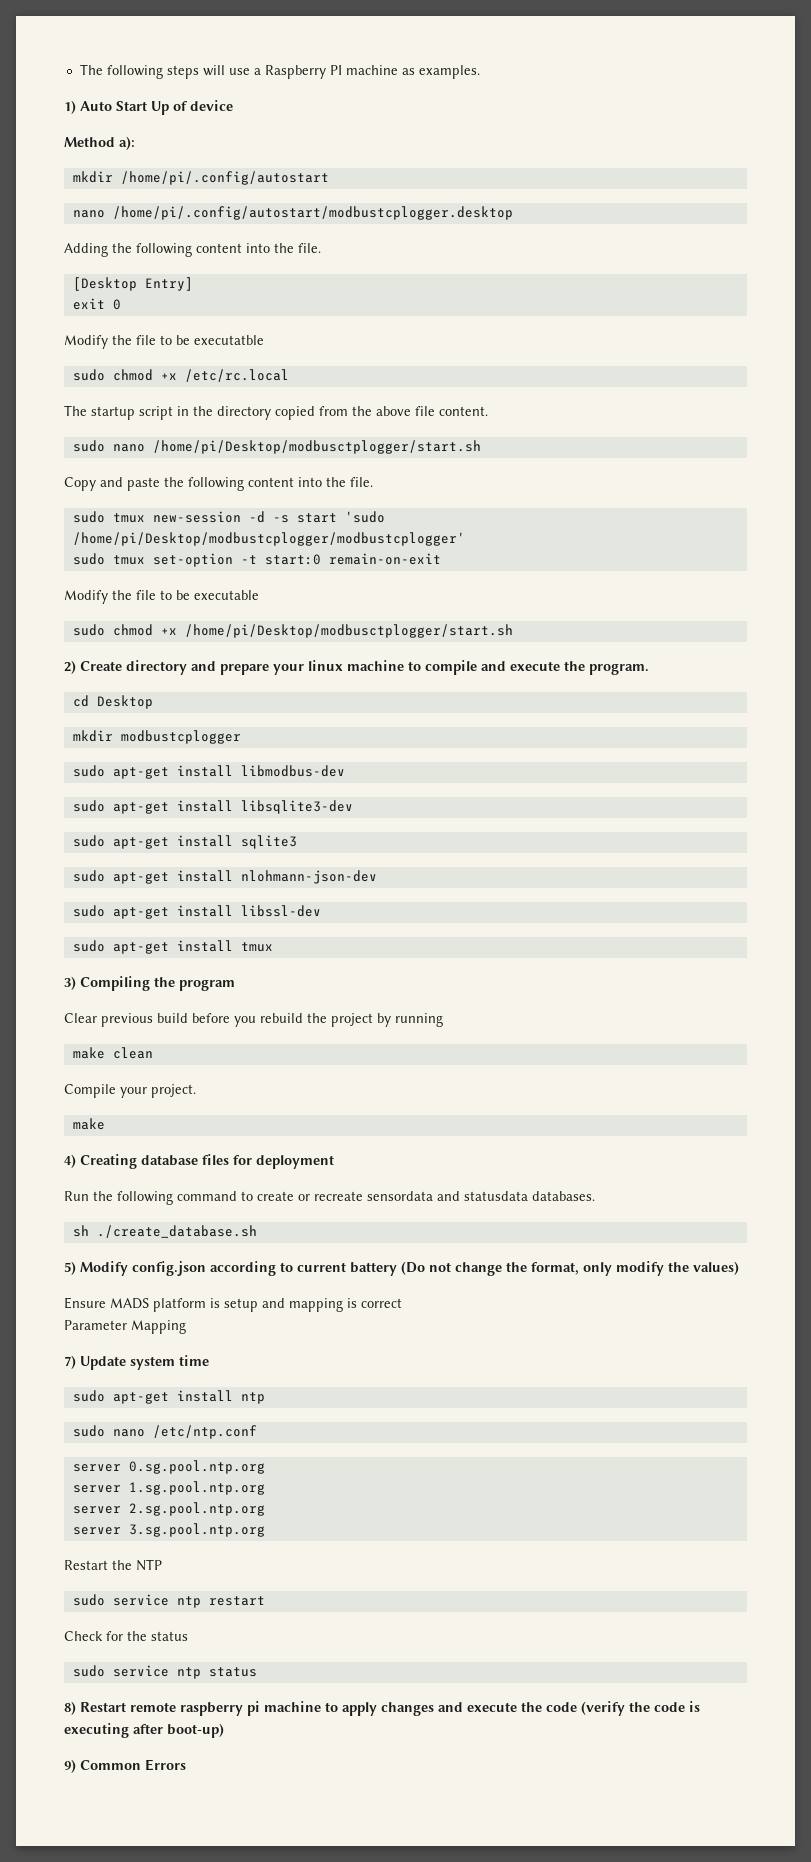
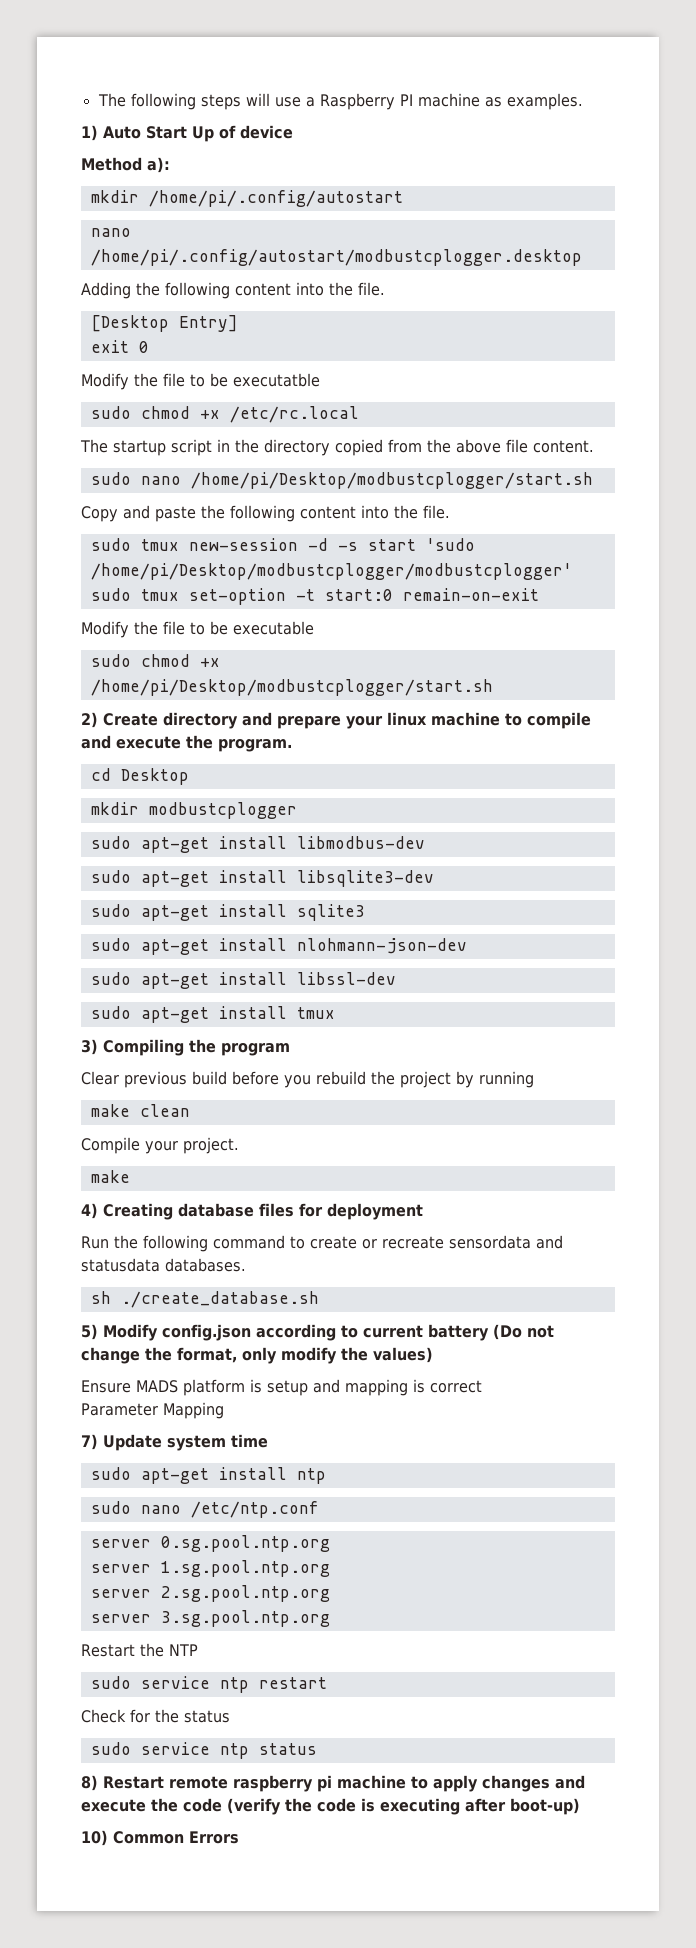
- sudo nano /home/pi/Desktop/modbusctplogger/start.sh
+ sudo nano /home/pi/Desktop/modbustcplogger/start.sh
- sudo chmod +x /home/pi/Desktop/modbusctplogger/start.sh
+ sudo chmod +x /home/pi/Desktop/modbustcplogger/start.sh
- 9) Common Errors
+ 10) Common Errors

